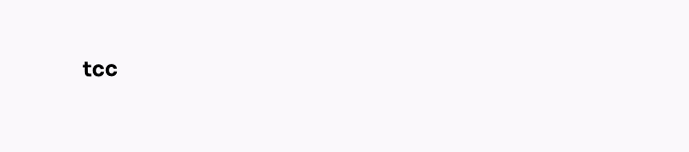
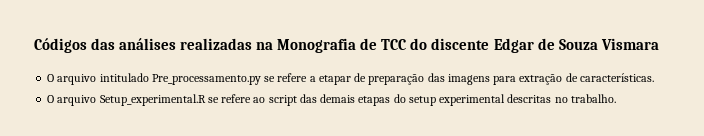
- tcc
+ Códigos das análises realizadas na Monografia de TCC do discente Edgar de Souza Vismara
+ O arquivo intitulado Pre_processamento.py se refere a etapar de preparação das imagens para extração de características.
+ O arquivo Setup_experimental.R se refere ao script das demais etapas do setup experimental descritas no trabalho.

